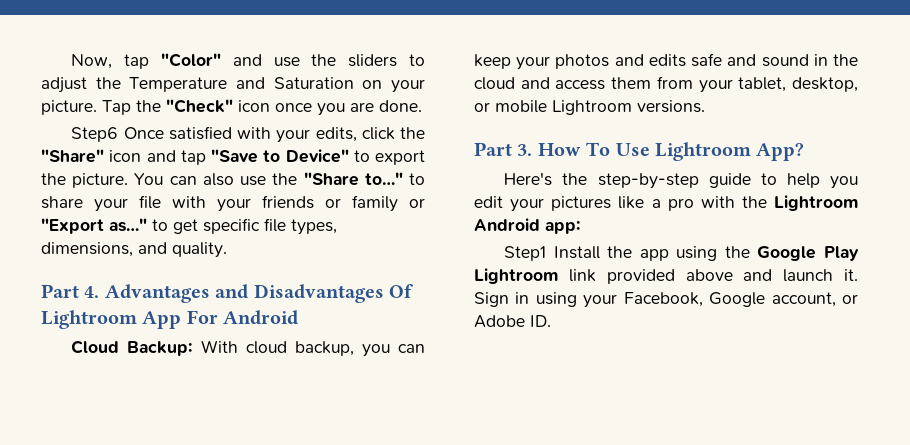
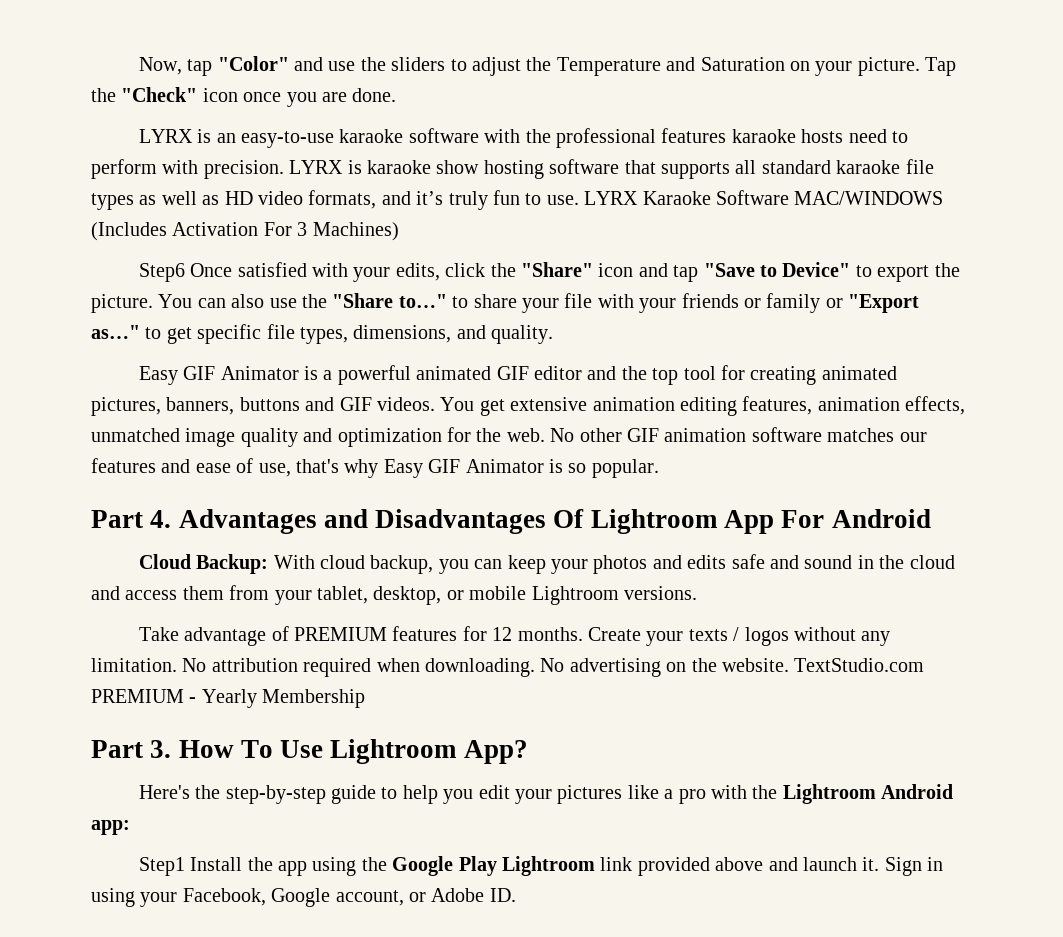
+ LYRX is an easy-to-use karaoke software with the professional features karaoke hosts need to perform with precision. LYRX is karaoke show hosting software that supports all standard karaoke file types as well as HD video formats, and it’s truly fun to use. LYRX Karaoke Software MAC/WINDOWS (Includes Activation For 3 Machines)
+ Easy GIF Animator is a powerful animated GIF editor and the top tool for creating animated pictures, banners, buttons and GIF videos. You get extensive animation editing features, animation effects, unmatched image quality and optimization for the web. No other GIF animation software matches our features and ease of use, that's why Easy GIF Animator is so popular.
+ Take advantage of PREMIUM features for 12 months. Create your texts / logos without any limitation. No attribution required when downloading. No advertising on the website. TextStudio.com PREMIUM - Yearly Membership

